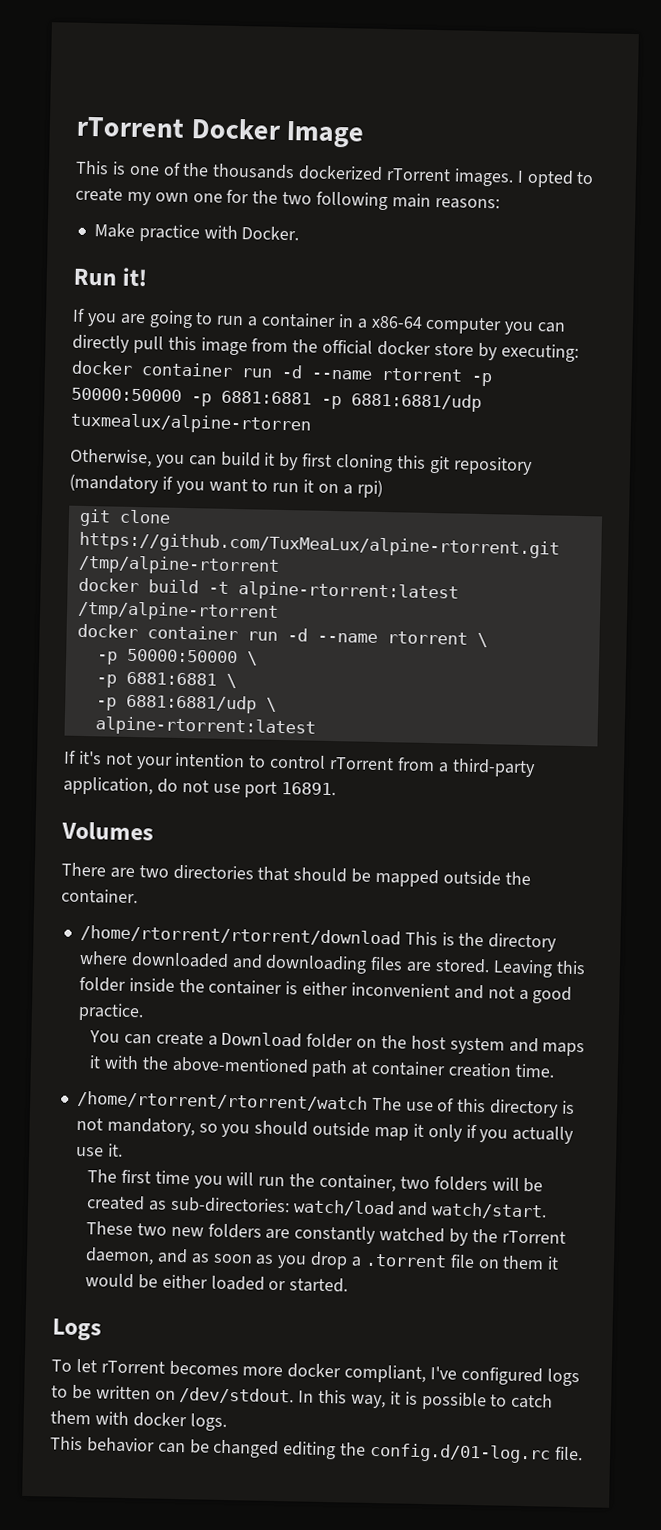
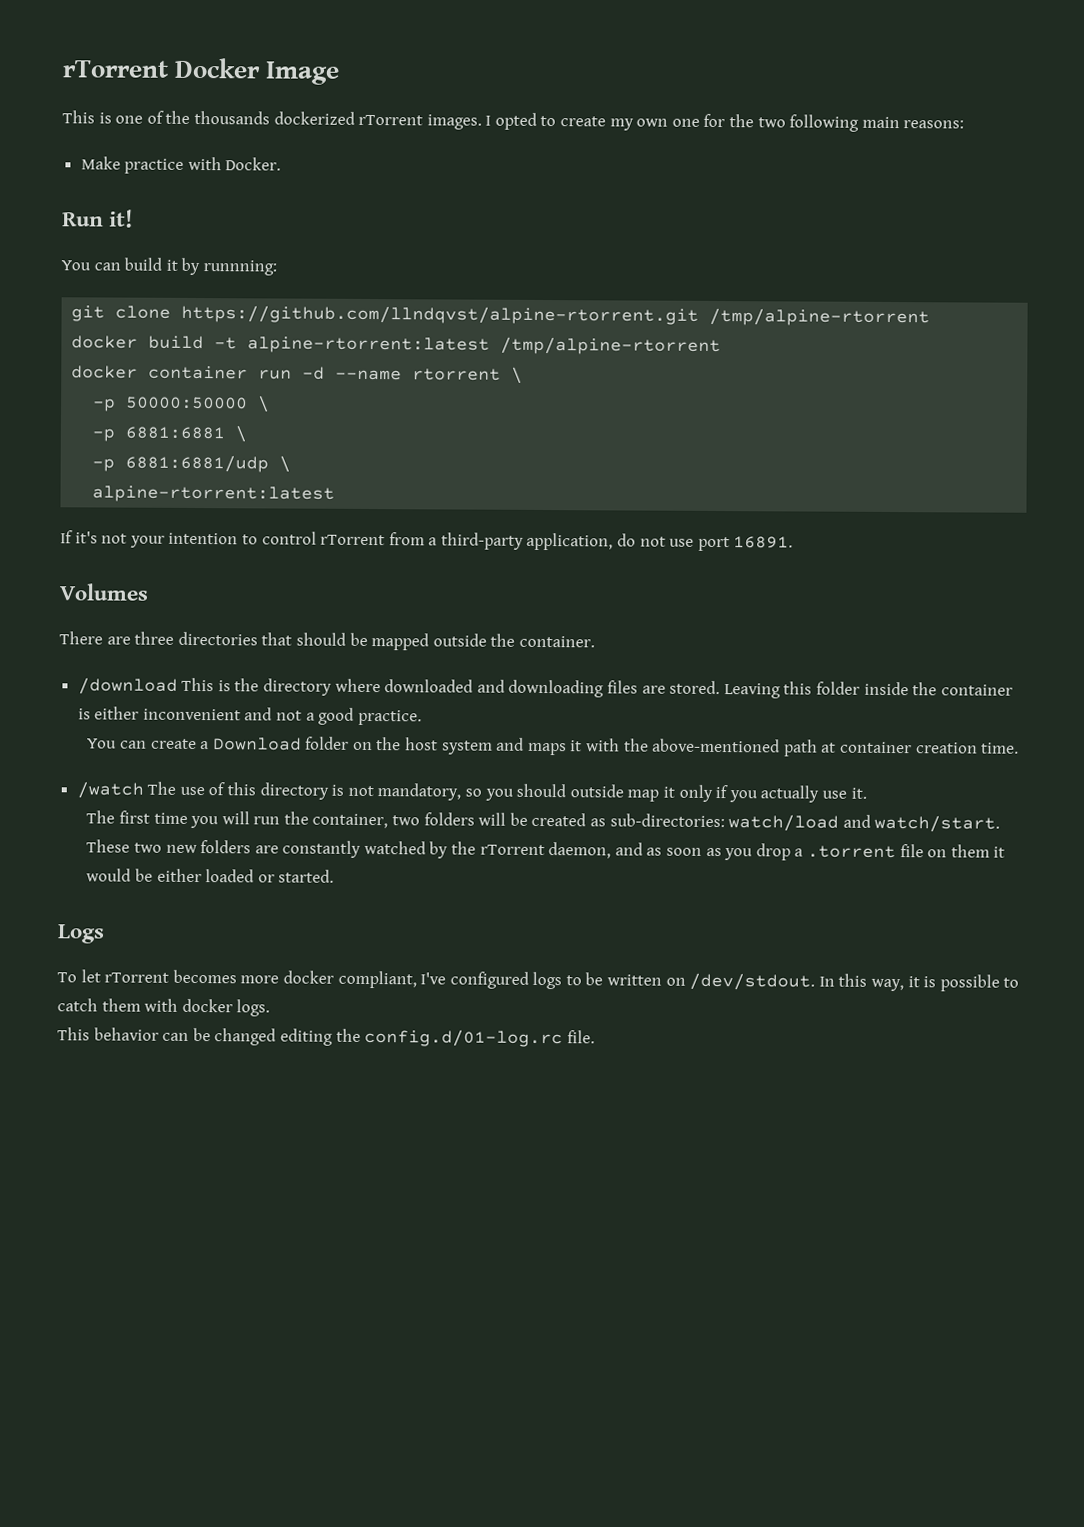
- If you are going to run a container in a x86-64 computer you can directly pull this image from the official docker store by executing: docker container run -d --name rtorrent -p 50000:50000 -p 6881:6881 -p 6881:6881/udp tuxmealux/alpine-rtorren
- Otherwise, you can build it by first cloning this git repository (mandatory if you want to run it on a rpi)
+ You can build it by runnning:
- git clone https://github.com/TuxMeaLux/alpine-rtorrent.git /tmp/alpine-rtorrent
+ git clone https://github.com/llndqvst/alpine-rtorrent.git /tmp/alpine-rtorrent
- There are two directories that should be mapped outside the container.
+ There are three directories that should be mapped outside the container.
- /home/rtorrent/rtorrent/download This is the directory where downloaded and downloading files are stored.
+ /download This is the directory where downloaded and downloading files are stored.
- /home/rtorrent/rtorrent/watch The use of this directory is not mandatory, so you should outside map it only if you actually use it.
+ /watch The use of this directory is not mandatory, so you should outside map it only if you actually use it.

